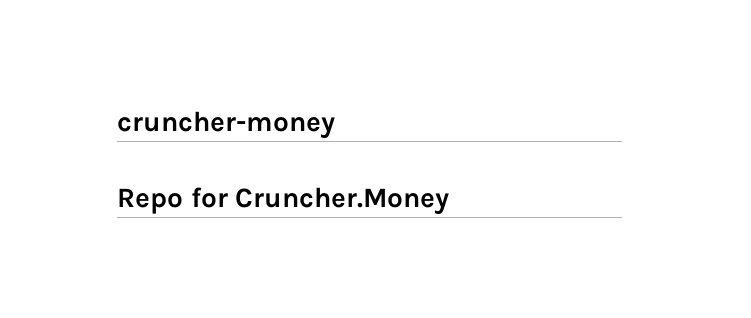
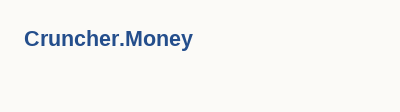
- cruncher-money
- Repo for Cruncher.Money
+ Cruncher.Money

